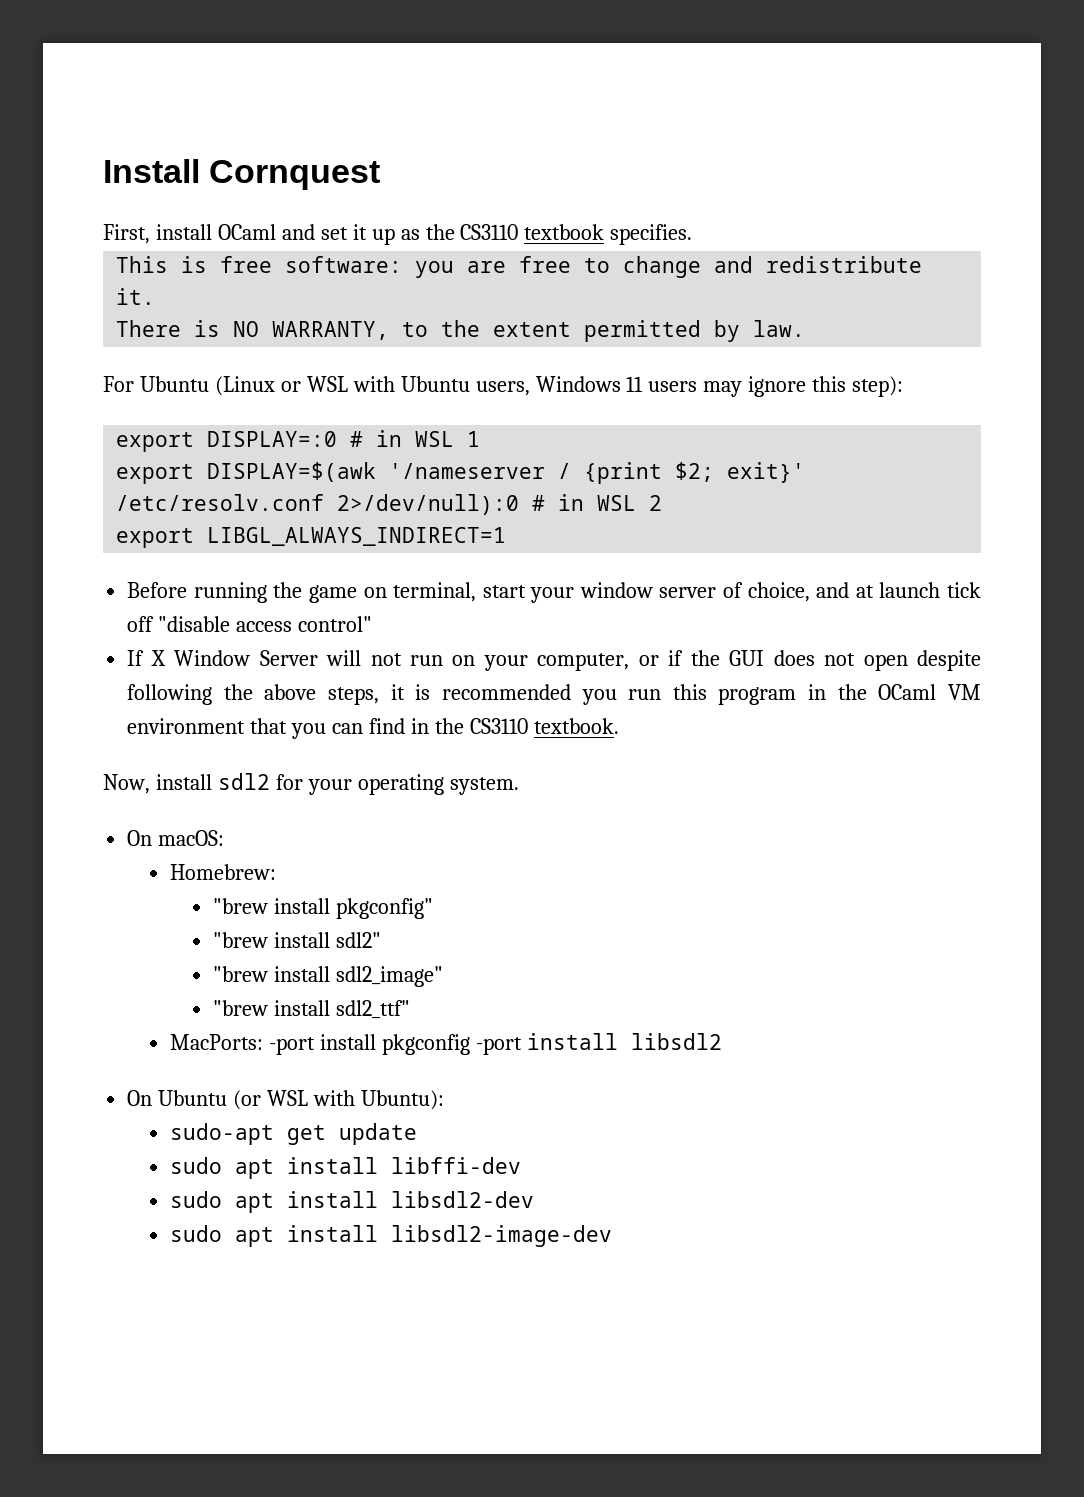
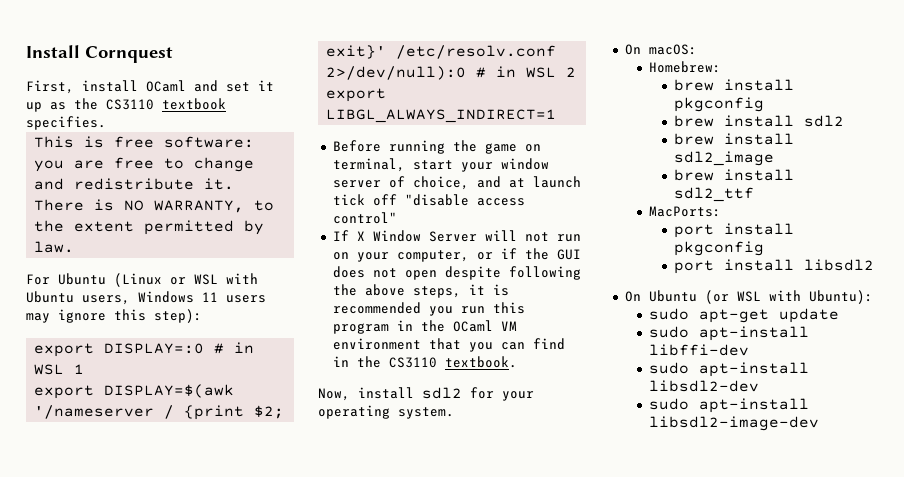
- "brew install pkgconfig"
- "brew install sdl2"
- "brew install sdl2_image"
- "brew install sdl2_ttf"
+ brew install pkgconfig
+ brew install sdl2
+ brew install sdl2_image
+ brew install sdl2_ttf
- MacPorts: -port install pkgconfig -port install libsdl2
+ MacPorts:
+ port install pkgconfig
+ port install libsdl2
- sudo-apt get update
+ sudo apt-get update
- sudo apt install libffi-dev
+ sudo apt-install libffi-dev
- sudo apt install libsdl2-dev
+ sudo apt-install libsdl2-dev
- sudo apt install libsdl2-image-dev
+ sudo apt-install libsdl2-image-dev

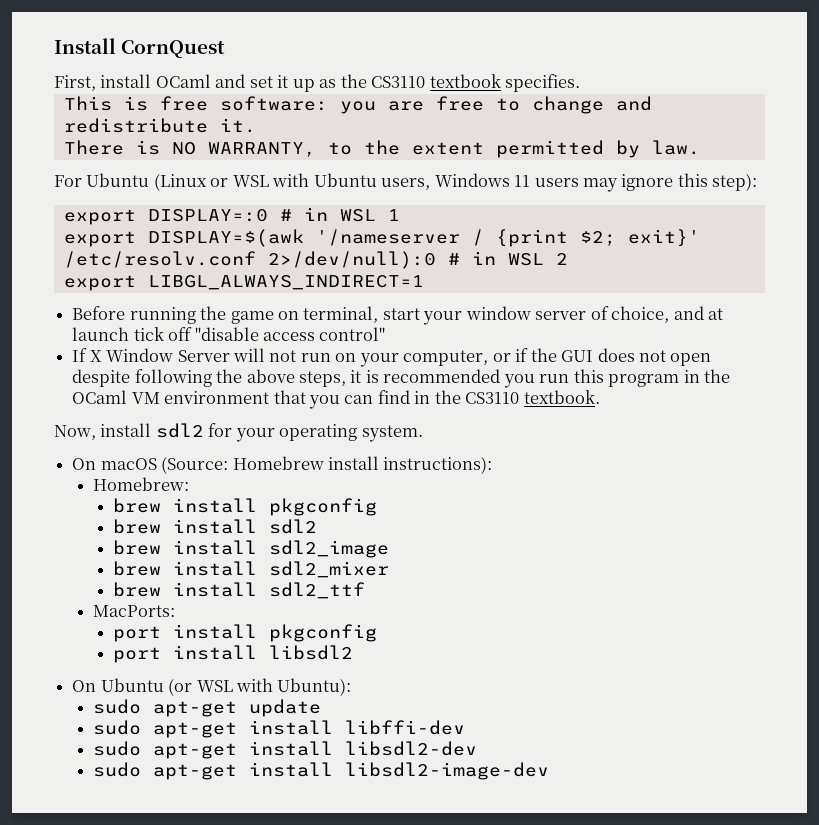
- Install Cornquest
+ Install CornQuest
- On macOS:
+ On macOS (Source: Homebrew install instructions):
+ brew install sdl2_mixer
- sudo apt-install libffi-dev
+ sudo apt-get install libffi-dev
- sudo apt-install libsdl2-dev
+ sudo apt-get install libsdl2-dev
- sudo apt-install libsdl2-image-dev
+ sudo apt-get install libsdl2-image-dev

